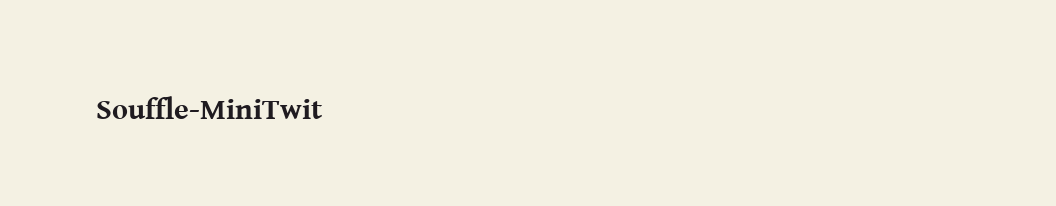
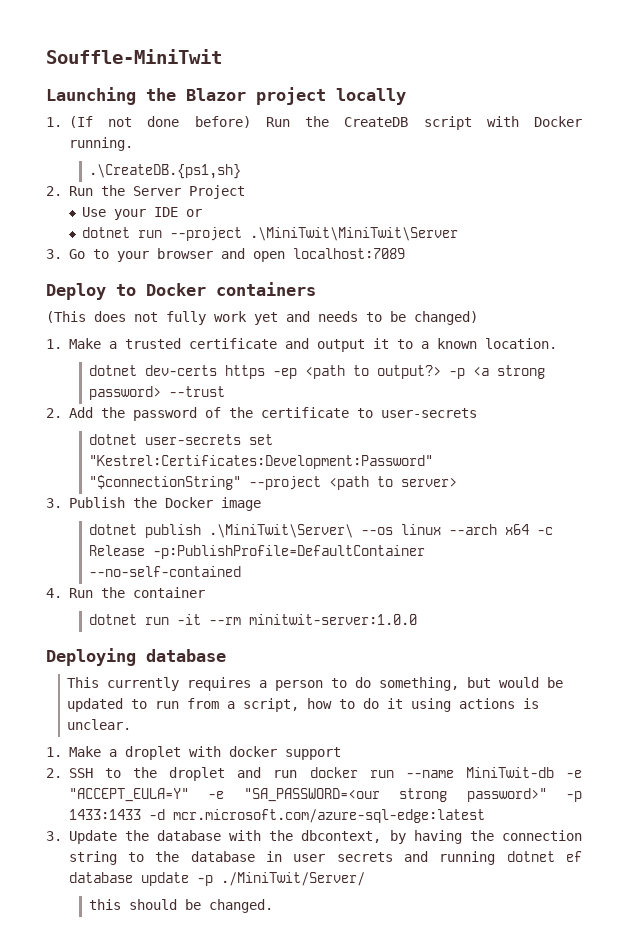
+ Launching the Blazor project locally
+ 1. (If not done before) Run the CreateDB script with Docker running.
+ .\CreateDB.{ps1,sh}
+ 2. Run the Server Project
+ Use your IDE or
+ dotnet run --project .\MiniTwit\MiniTwit\Server
+ 3. Go to your browser and open localhost:7089
+ Deploy to Docker containers
+ (This does not fully work yet and needs to be changed)
+ 1. Make a trusted certificate and output it to a known location.
+ dotnet dev-certs https -ep <path to output?> -p <a strong password> --trust
+ 2. Add the password of the certificate to user-secrets
+ dotnet user-secrets set "Kestrel:Certificates:Development:Password" "$connectionString" --project <path to server>
+ 3. Publish the Docker image
+ dotnet publish .\MiniTwit\Server\ --os linux --arch x64 -c Release -p:PublishProfile=DefaultContainer --no-self-contained
+ 4. Run the container
+ dotnet run -it --rm minitwit-server:1.0.0
+ Deploying database
+ This currently requires a person to do something, but would be updated to run from a script, how to do it using actions is unclear.
+ 1. Make a droplet with docker support
+ 2. SSH to the droplet and run docker run --name MiniTwit-db -e "ACCEPT_EULA=Y" -e "SA_PASSWORD=<our strong password>" -p 1433:1433 -d mcr.microsoft.com/azure-sql-edge:latest
+ 3. Update the database with the dbcontext, by having the connection string to the database in user secrets and running dotnet ef database update -p ./MiniTwit/Server/
+ this should be changed.

